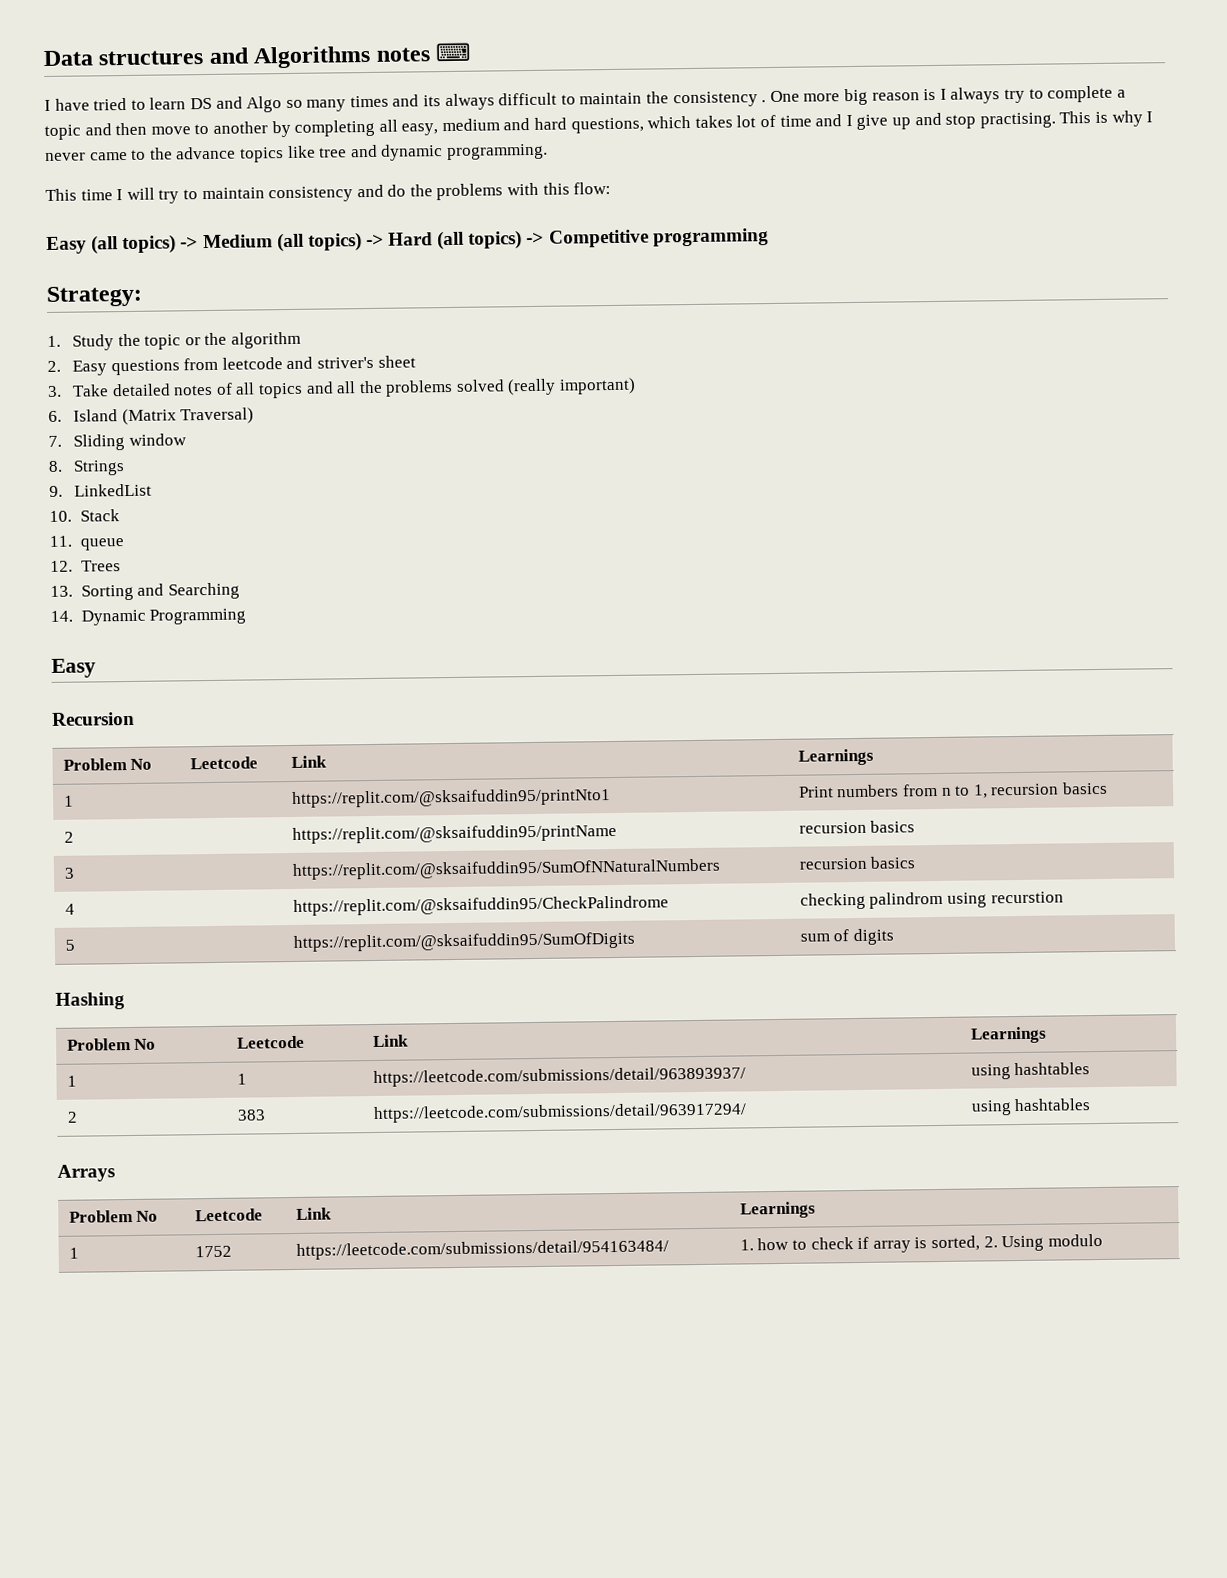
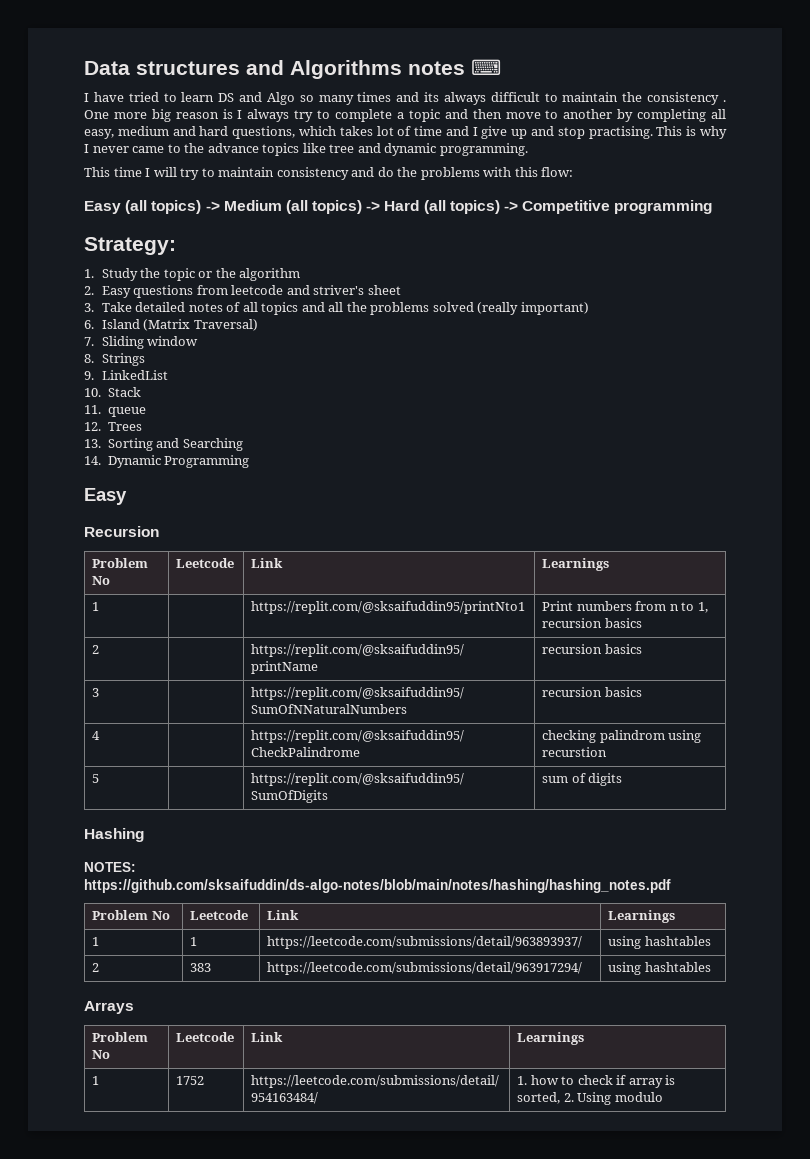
+ NOTES: https://github.com/sksaifuddin/ds-algo-notes/blob/main/notes/hashing/hashing_notes.pdf

